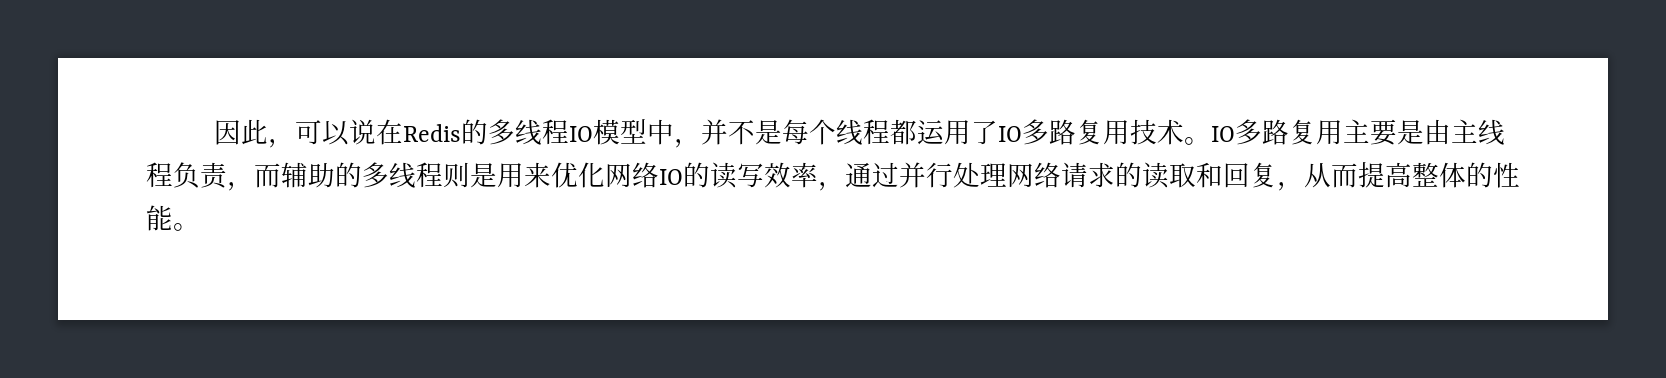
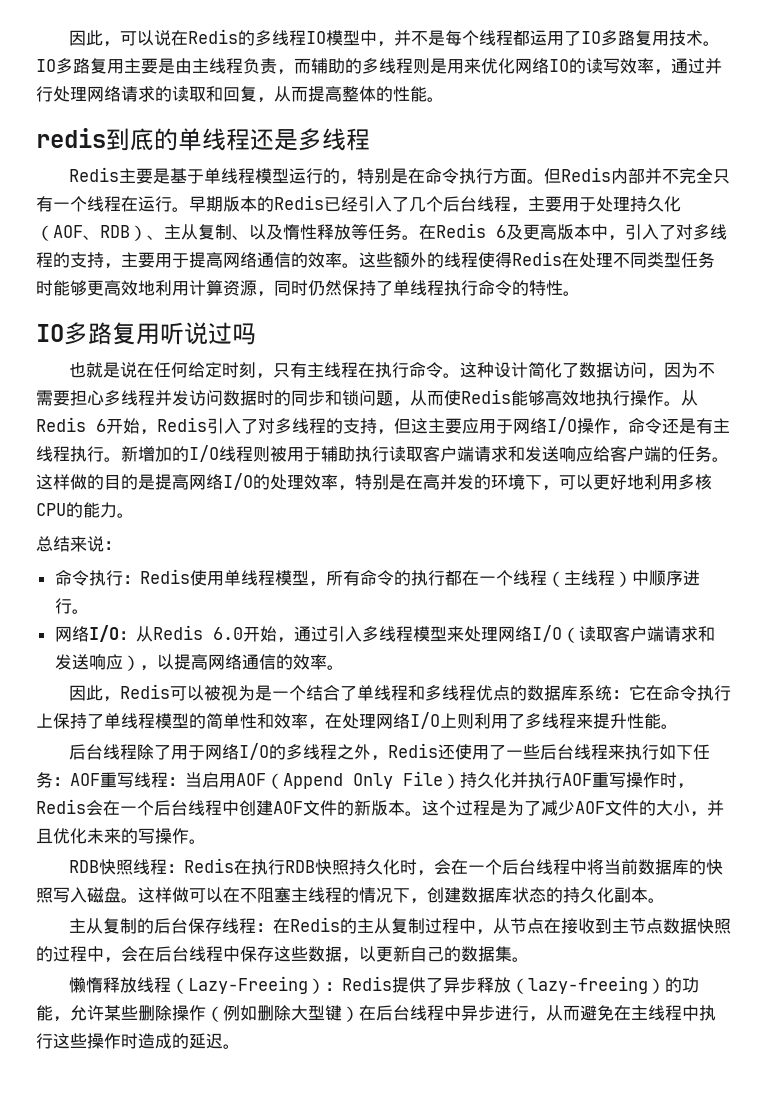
+ redis到底的单线程还是多线程
+ Redis主要是基于单线程模型运行的，特别是在命令执行方面。但Redis内部并不完全只有一个线程在运行。早期版本的Redis已经引入了几个后台线程，主要用于处理持久化（AOF、RDB）、主从复制、以及惰性释放等任务。在Redis 6及更高版本中，引入了对多线程的支持，主要用于提高网络通信的效率。这些额外的线程使得Redis在处理不同类型任务时能够更高效地利用计算资源，同时仍然保持了单线程执行命令的特性。
+ IO多路复用听说过吗
+ 也就是说在任何给定时刻，只有主线程在执行命令。这种设计简化了数据访问，因为不需要担心多线程并发访问数据时的同步和锁问题，从而使Redis能够高效地执行操作。从Redis 6开始，Redis引入了对多线程的支持，但这主要应用于网络I/O操作，命令还是有主线程执行。新增加的I/O线程则被用于辅助执行读取客户端请求和发送响应给客户端的任务。这样做的目的是提高网络I/O的处理效率，特别是在高并发的环境下，可以更好地利用多核CPU的能力。
+ 总结来说：
+ 命令执行：Redis使用单线程模型，所有命令的执行都在一个线程（主线程）中顺序进行。
+ 网络I/O：从Redis 6.0开始，通过引入多线程模型来处理网络I/O（读取客户端请求和发送响应），以提高网络通信的效率。
+ 因此，Redis可以被视为是一个结合了单线程和多线程优点的数据库系统：它在命令执行上保持了单线程模型的简单性和效率，在处理网络I/O上则利用了多线程来提升性能。
+ 后台线程除了用于网络I/O的多线程之外，Redis还使用了一些后台线程来执行如下任务：AOF重写线程：当启用AOF（Append Only File）持久化并执行AOF重写操作时，Redis会在一个后台线程中创建AOF文件的新版本。这个过程是为了减少AOF文件的大小，并且优化未来的写操作。
+ RDB快照线程：Redis在执行RDB快照持久化时，会在一个后台线程中将当前数据库的快照写入磁盘。这样做可以在不阻塞主线程的情况下，创建数据库状态的持久化副本。
+ 主从复制的后台保存线程：在Redis的主从复制过程中，从节点在接收到主节点数据快照的过程中，会在后台线程中保存这些数据，以更新自己的数据集。
+ 懒惰释放线程（Lazy-Freeing）：Redis提供了异步释放（lazy-freeing）的功能，允许某些删除操作（例如删除大型键）在后台线程中异步进行，从而避免在主线程中执行这些操作时造成的延迟。

